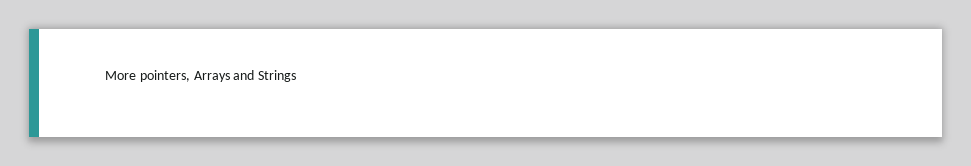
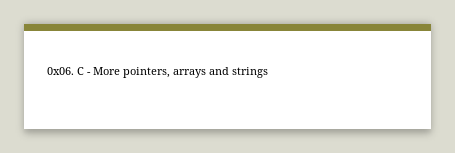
- More pointers, Arrays and Strings
+ 0x06. C - More pointers, arrays and strings

